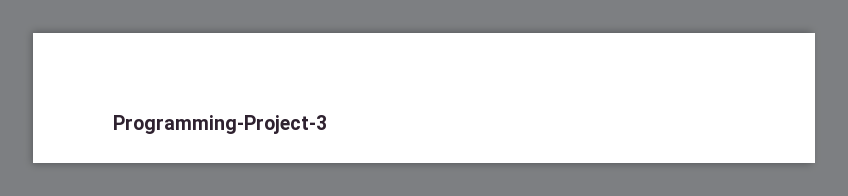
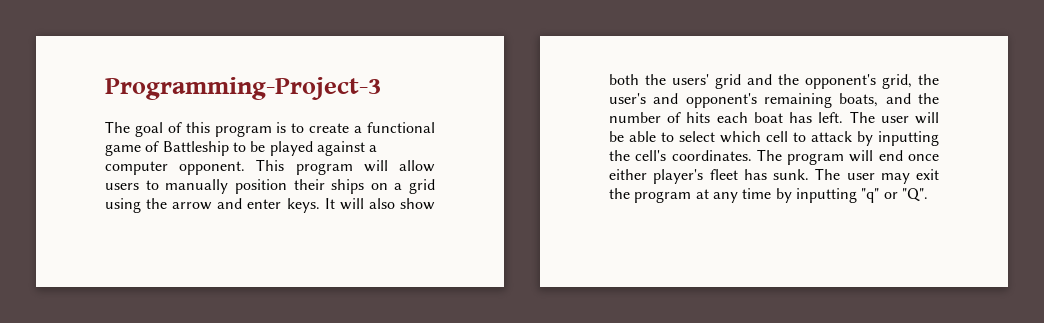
+ The goal of this program is to create a functional game of Battleship to be played against a computer opponent. This program will allow users to manually position their ships on a grid using the arrow and enter keys. It will also show both the users' grid and the opponent's grid, the user's and opponent's remaining boats, and the number of hits each boat has left. The user will be able to select which cell to attack by inputting the cell's coordinates. The program will end once either player's fleet has sunk. The user may exit the program at any time by inputting "q" or "Q".

